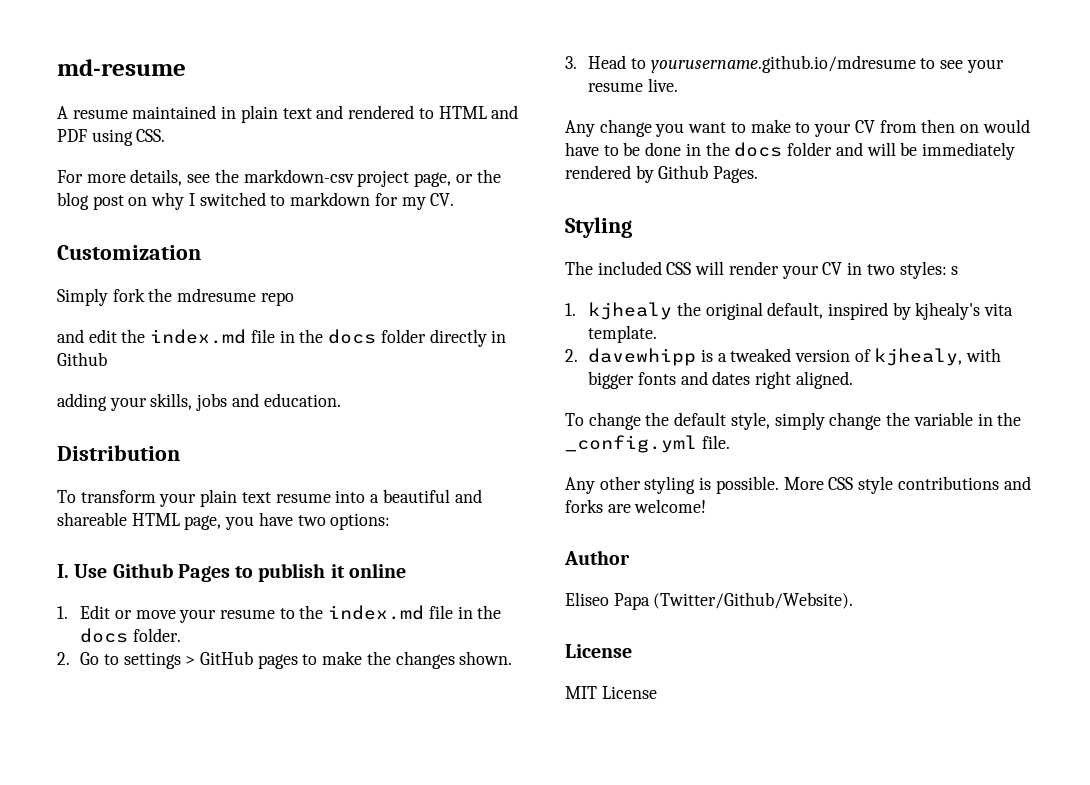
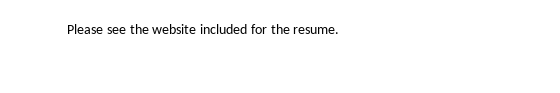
- md-resume
- A resume maintained in plain text and rendered to HTML and PDF using CSS.
- For more details, see the markdown-csv project page, or the blog post on why I switched to markdown for my CV.
- Customization
- Simply fork the mdresume repo
- and edit the index.md file in the docs folder directly in Github
- adding your skills, jobs and education.
- Distribution
- To transform your plain text resume into a beautiful and shareable HTML page, you have two options:
- I. Use Github Pages to publish it online
- 1. Edit or move your resume to the index.md file in the docs folder.
- 2. Go to settings > GitHub pages to make the changes shown.
- 3. Head to yourusername.github.io/mdresume to see your resume live.
- Any change you want to make to your CV from then on would have to be done in the docs folder and will be immediately rendered by Github Pages.
- Styling
- The included CSS will render your CV in two styles: s
- 1. kjhealy the original default, inspired by kjhealy's vita template.
- 2. davewhipp is a tweaked version of kjhealy, with bigger fonts and dates right aligned.
- To change the default style, simply change the variable in the _config.yml file.
- Any other styling is possible. More CSS style contributions and forks are welcome!
- Author
- Eliseo Papa (Twitter/Github/Website).
- License
- MIT License
+ Please see the website included for the resume.

